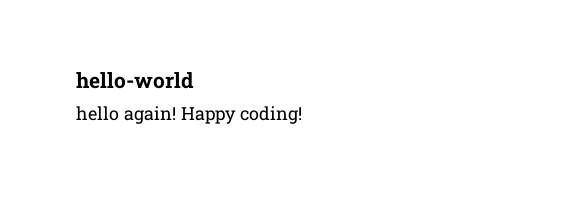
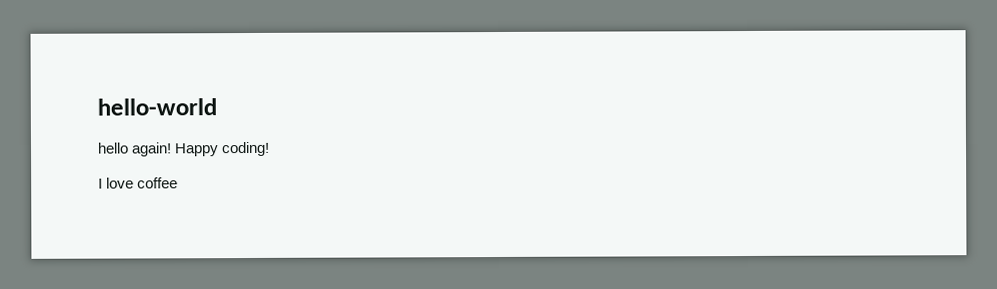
+ I love coffee

